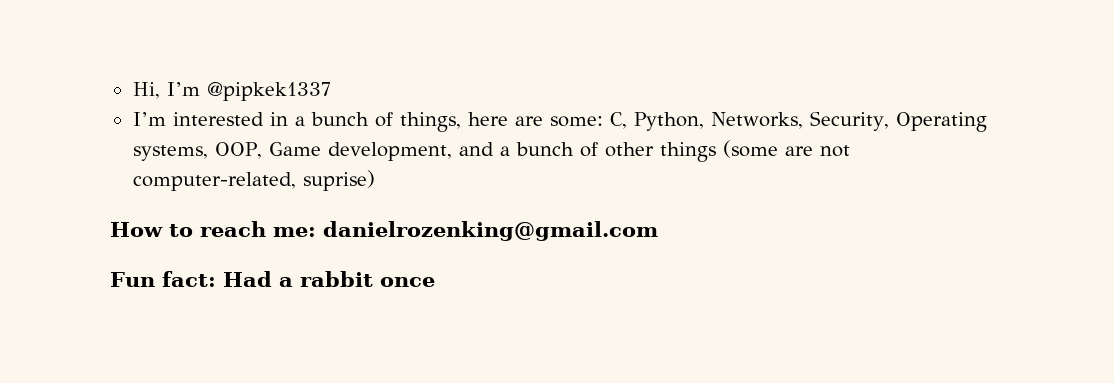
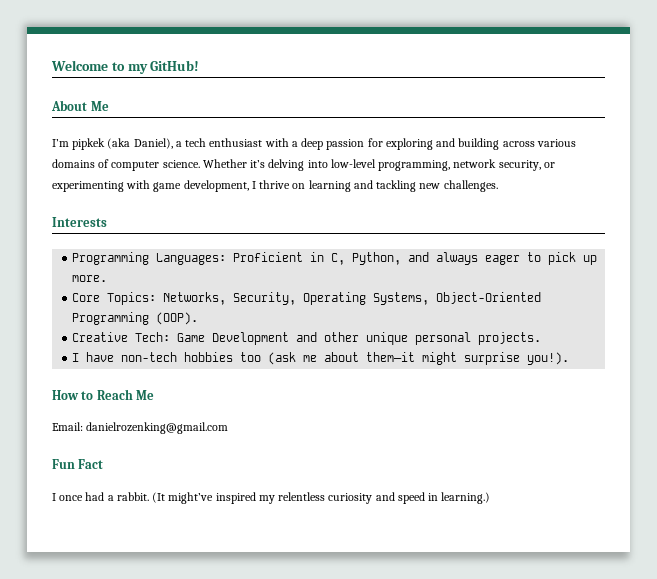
- Hi, I’m @pipkek1337
- I’m interested in a bunch of things, here are some: C, Python, Networks, Security, Operating systems, OOP, Game development, and a bunch of other things (some are not computer-related, suprise)
+ Welcome to my GitHub!
+ About Me
+ I’m pipkek (aka Daniel), a tech enthusiast with a deep passion for exploring and building across various domains of computer science. Whether it’s delving into low-level programming, network security, or experimenting with game development, I thrive on learning and tackling new challenges.
+ Interests
+ Programming Languages: Proficient in C, Python, and always eager to pick up more.
+ Core Topics: Networks, Security, Operating Systems, Object-Oriented Programming (OOP).
+ Creative Tech: Game Development and other unique personal projects.
+ I have non-tech hobbies too (ask me about them—it might surprise you!).
- How to reach me: danielrozenking@gmail.com
+ How to Reach Me
+ Email: danielrozenking@gmail.com
- Fun fact: Had a rabbit once
+ Fun Fact
+ I once had a rabbit. (It might’ve inspired my relentless curiosity and speed in learning.)

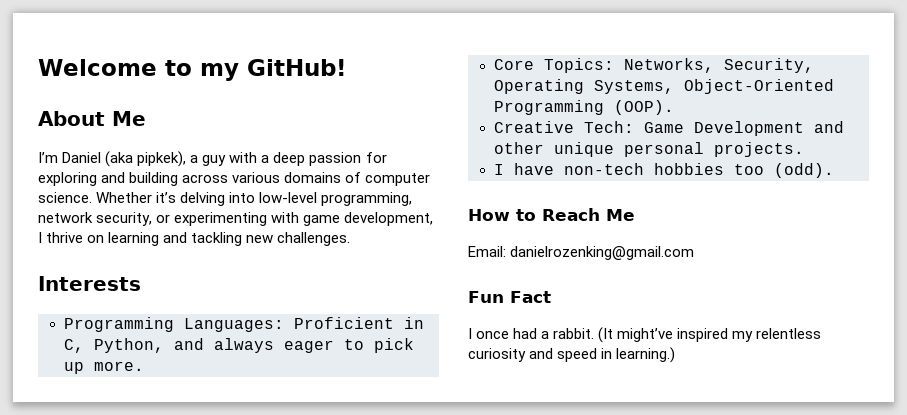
- I’m pipkek (aka Daniel), a tech enthusiast with a deep passion for exploring and building across various domains of computer science.
+ I’m Daniel (aka pipkek), a guy with a deep passion for exploring and building across various domains of computer science.
- I have non-tech hobbies too (ask me about them—it might surprise you!).
+ I have non-tech hobbies too (odd).

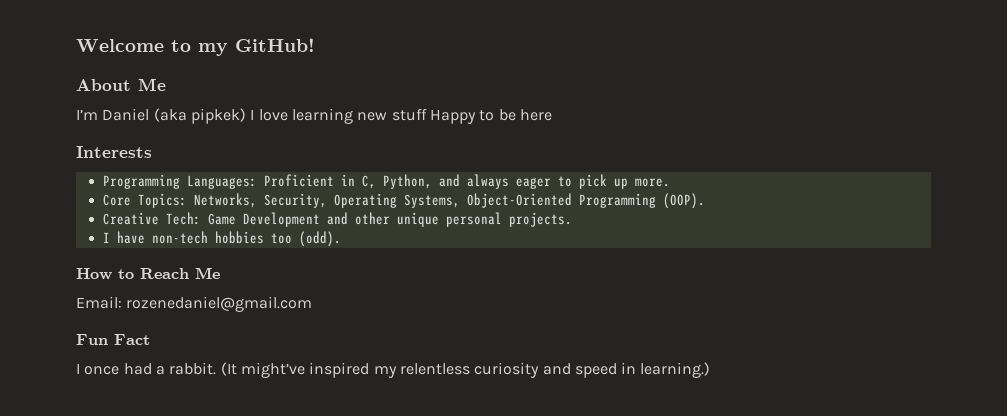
- I’m Daniel (aka pipkek), a guy with a deep passion for exploring and building across various domains of computer science. Whether it’s delving into low-level programming, network security, or experimenting with game development, I thrive on learning and tackling new challenges.
+ I’m Daniel (aka pipkek) I love learning new stuff Happy to be here
- Email: danielrozenking@gmail.com
+ Email: rozenedaniel@gmail.com

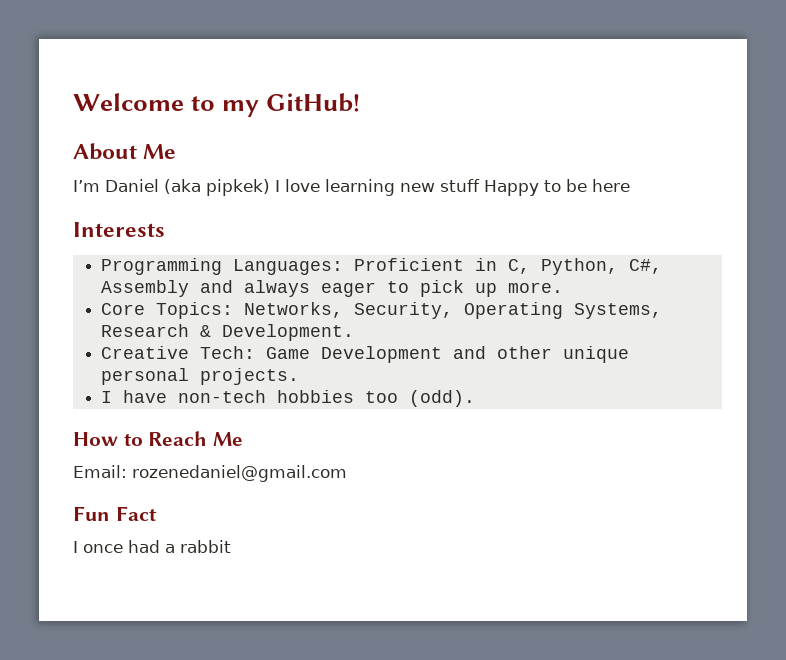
- Programming Languages: Proficient in C, Python, and always eager to pick up more.
+ Programming Languages: Proficient in C, Python, C#, Assembly and always eager to pick up more.
- Core Topics: Networks, Security, Operating Systems, Object-Oriented Programming (OOP).
+ Core Topics: Networks, Security, Operating Systems, Research & Development.
- I once had a rabbit. (It might’ve inspired my relentless curiosity and speed in learning.)
+ I once had a rabbit

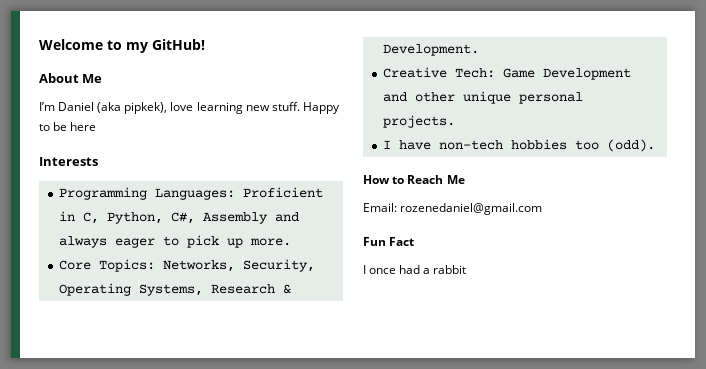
- I’m Daniel (aka pipkek) I love learning new stuff Happy to be here
+ I’m Daniel (aka pipkek), love learning new stuff. Happy to be here

